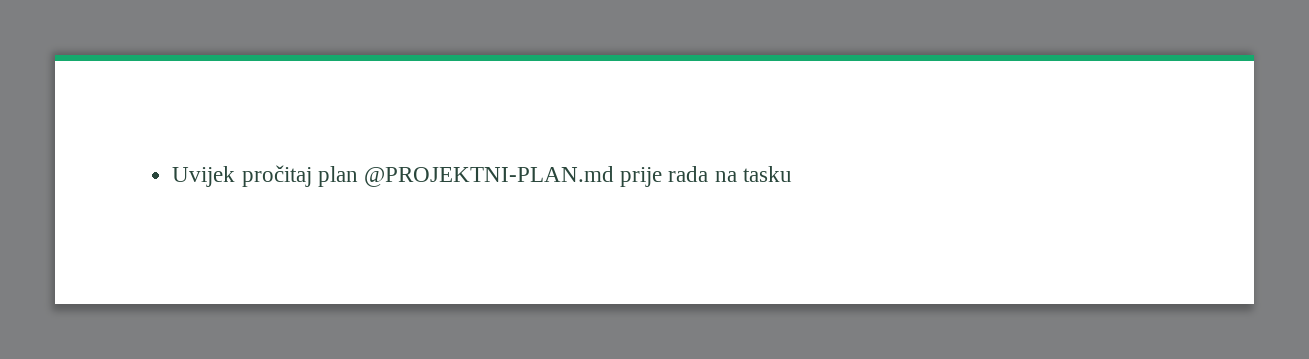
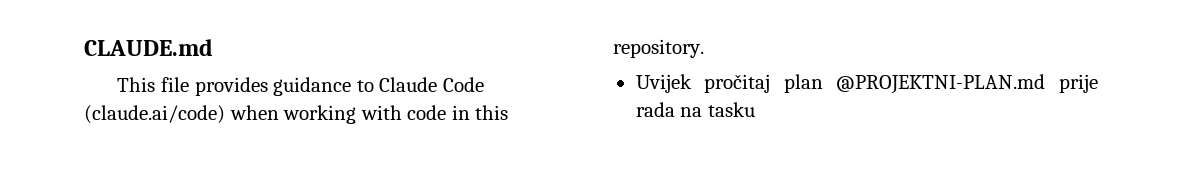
+ CLAUDE.md
+ This file provides guidance to Claude Code (claude.ai/code) when working with code in this repository.

